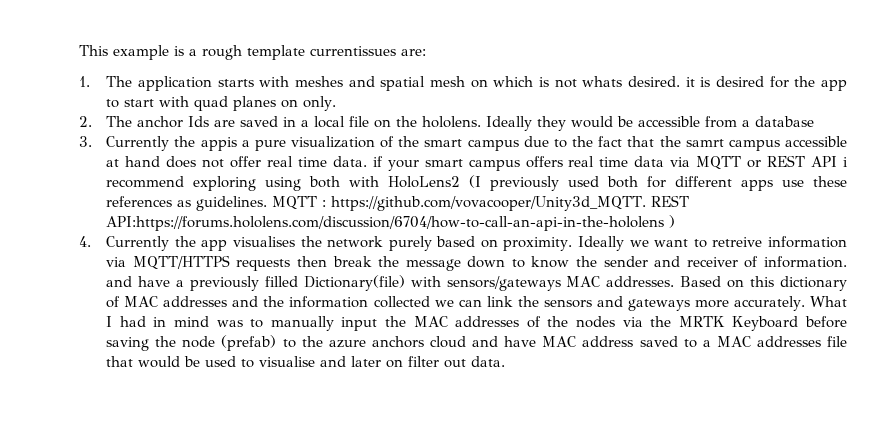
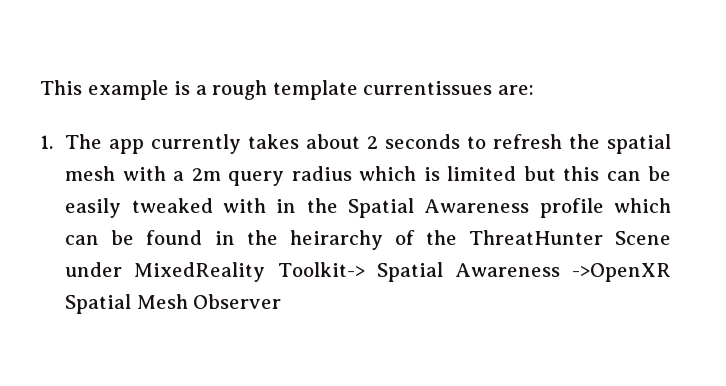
- 1. The application starts with meshes and spatial mesh on which is not whats desired. it is desired for the app to start with quad planes on only.
- 2. The anchor Ids are saved in a local file on the hololens. Ideally they would be accessible from a database
- 3. Currently the appis a pure visualization of the smart campus due to the fact that the samrt campus accessible at hand does not offer real time data. if your smart campus offers real time data via MQTT or REST API i recommend exploring using both with HoloLens2 (I previously used both for different apps use these references as guidelines. MQTT : https://github.com/vovacooper/Unity3d_MQTT. REST API:https://forums.hololens.com/discussion/6704/how-to-call-an-api-in-the-hololens )
- 4. Currently the app visualises the network purely based on proximity. Ideally we want to retreive information via MQTT/HTTPS requests then break the message down to know the sender and receiver of information. and have a previously filled Dictionary(file) with sensors/gateways MAC addresses. Based on this dictionary of MAC addresses and the information collected we can link the sensors and gateways more accurately. What I had in mind was to manually input the MAC addresses of the nodes via the MRTK Keyboard before saving the node (prefab) to the azure anchors cloud and have MAC address saved to a MAC addresses file that would be used to visualise and later on filter out data.
+ 1. The app currently takes about 2 seconds to refresh the spatial mesh with a 2m query radius which is limited but this can be easily tweaked with in the Spatial Awareness profile which can be found in the heirarchy of the ThreatHunter Scene under MixedReality Toolkit-> Spatial Awareness ->OpenXR Spatial Mesh Observer

